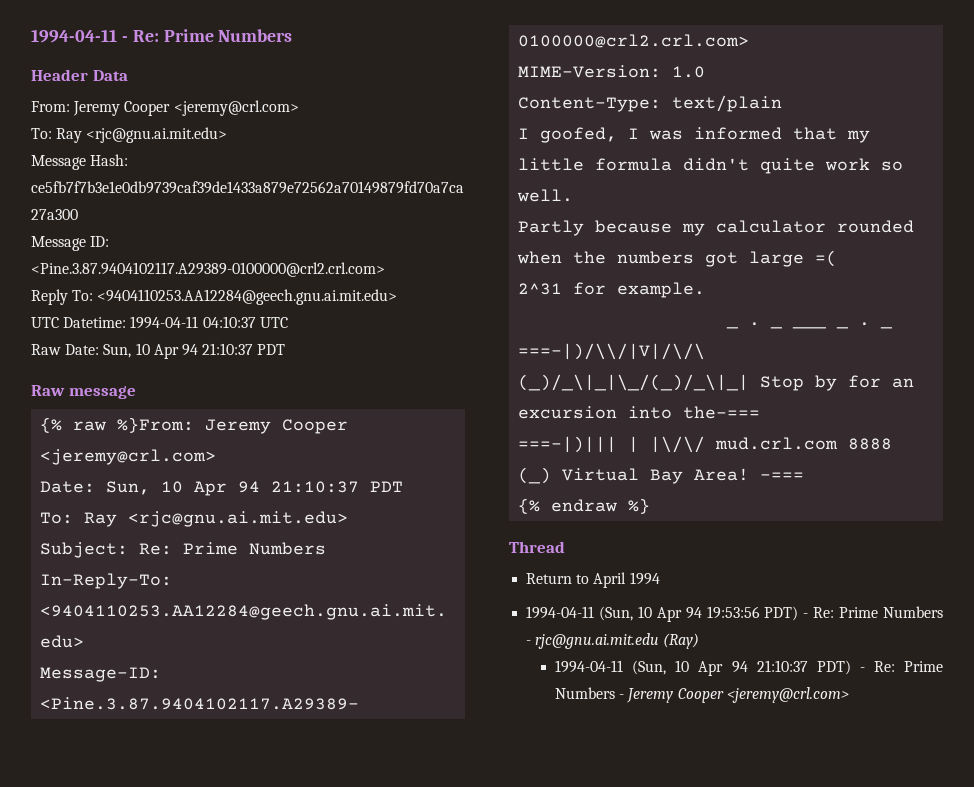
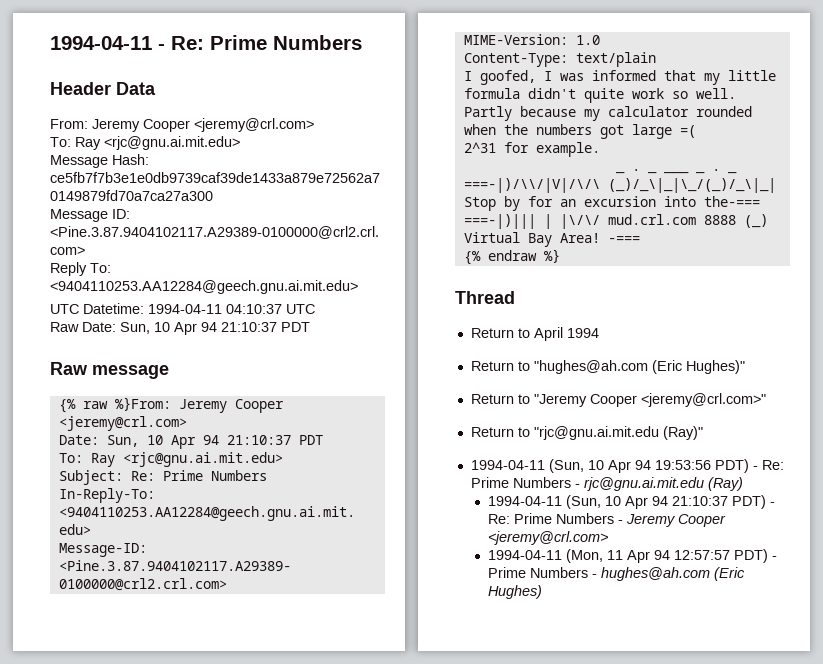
+ Return to "hughes@ah.com (Eric Hughes)"
+ Return to "Jeremy Cooper <jeremy@crl.com>"
+ Return to "rjc@gnu.ai.mit.edu (Ray)"
+ 1994-04-11 (Mon, 11 Apr 94 12:57:57 PDT) - Prime Numbers - hughes@ah.com (Eric Hughes)

